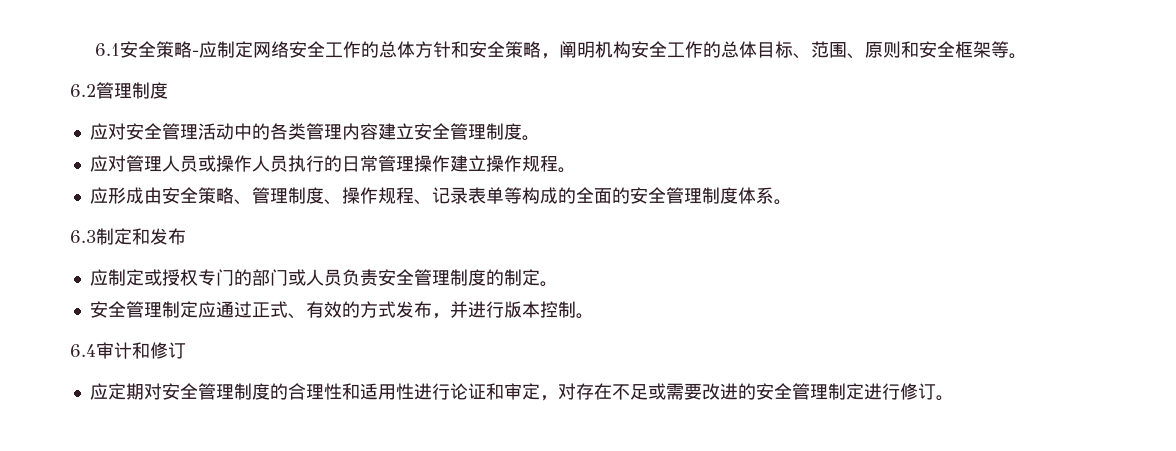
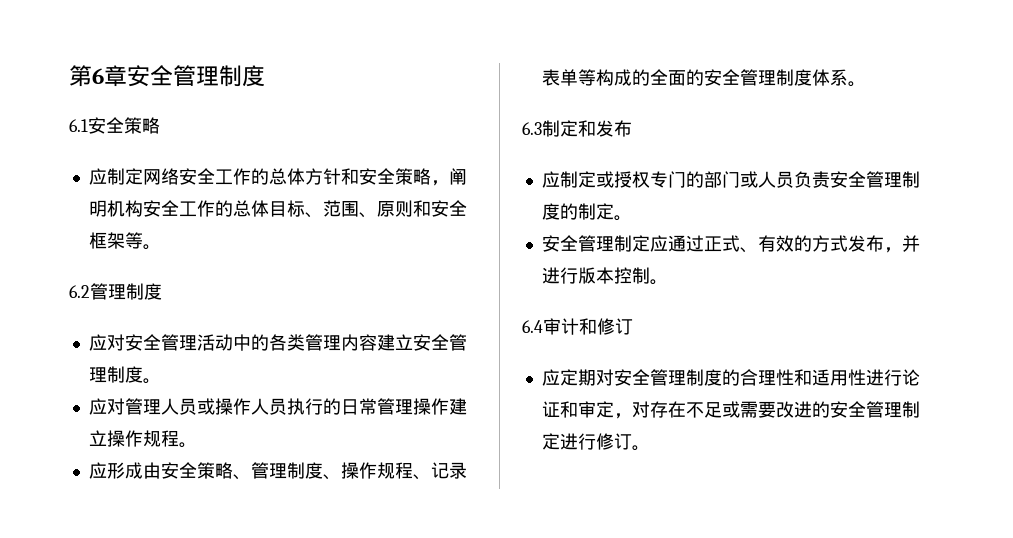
+ 第6章安全管理制度
- 6.1安全策略-应制定网络安全工作的总体方针和安全策略，阐明机构安全工作的总体目标、范围、原则和安全框架等。
+ 6.1安全策略
+ 应制定网络安全工作的总体方针和安全策略，阐明机构安全工作的总体目标、范围、原则和安全框架等。

